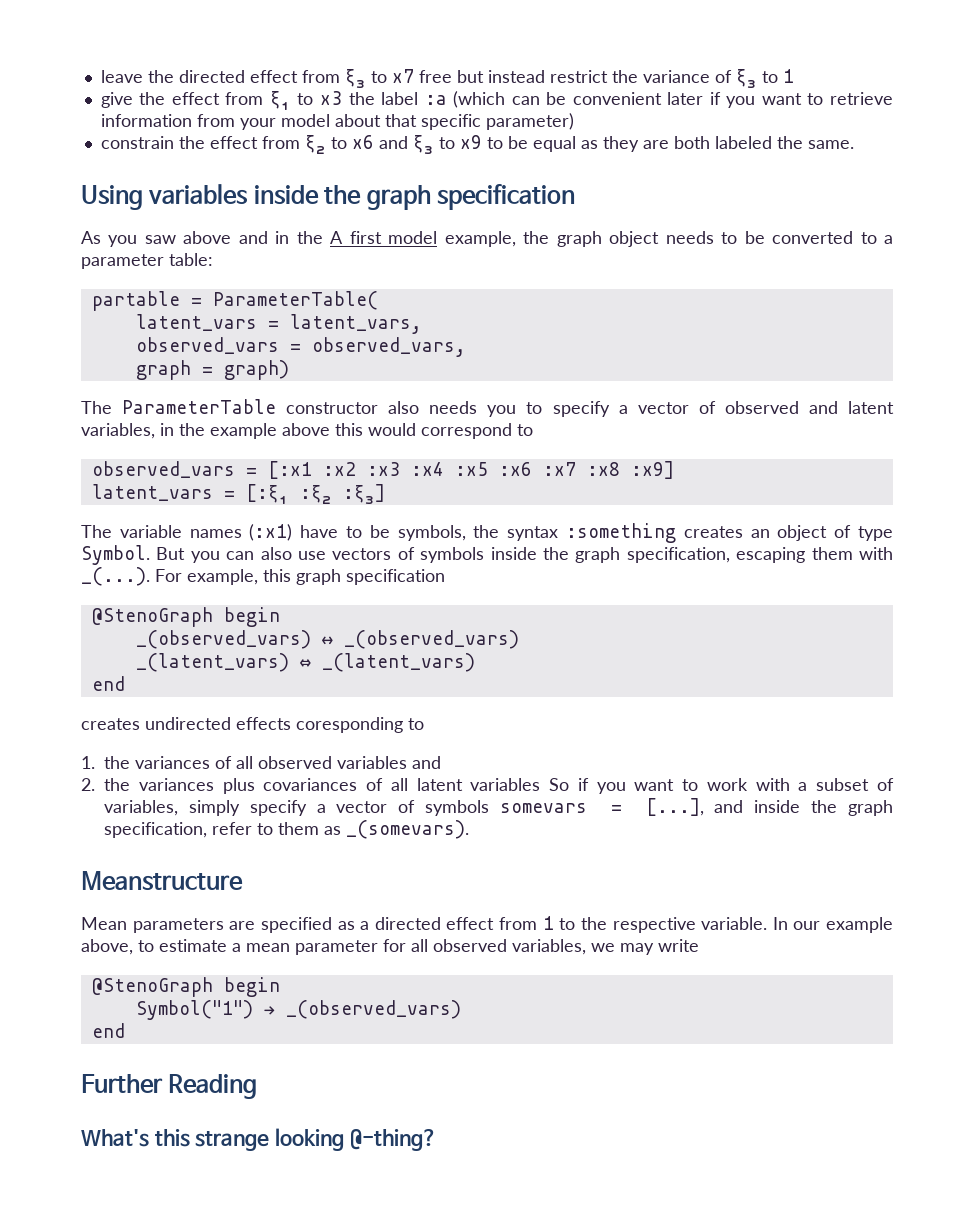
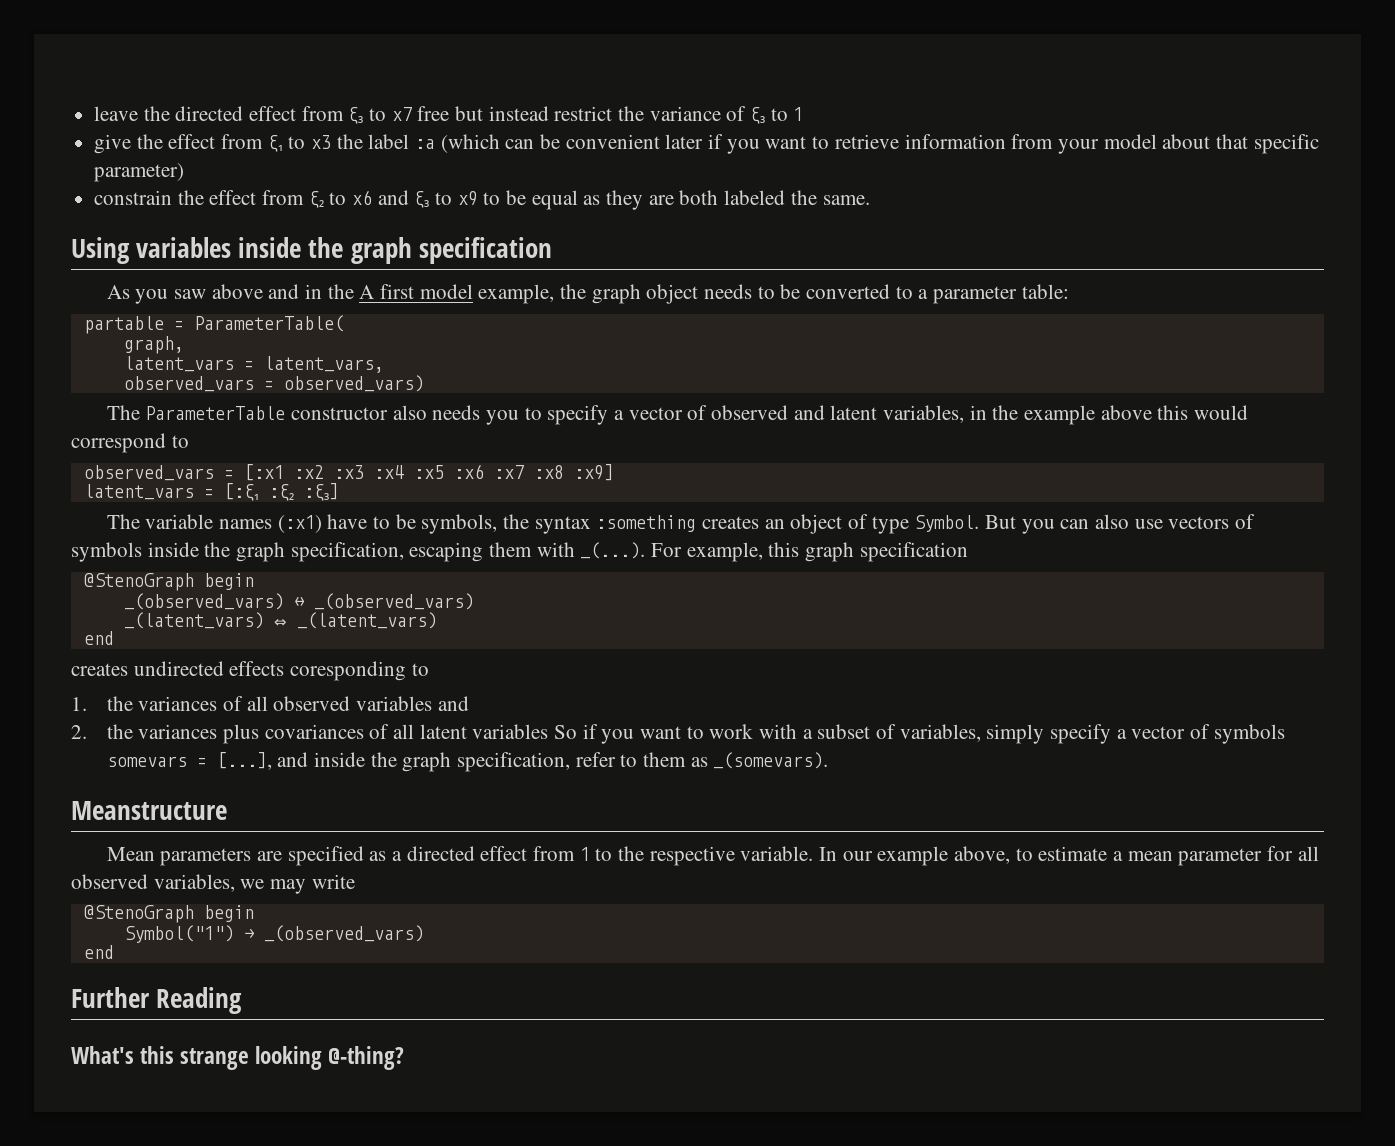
+ graph,
- observed_vars = observed_vars,
- graph = graph)
+ observed_vars = observed_vars)

